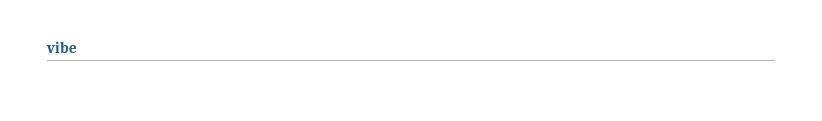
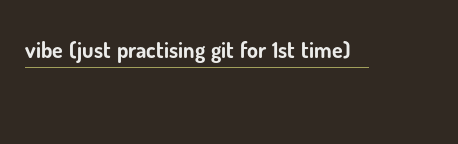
- vibe
+ vibe (just practising git for 1st time)

